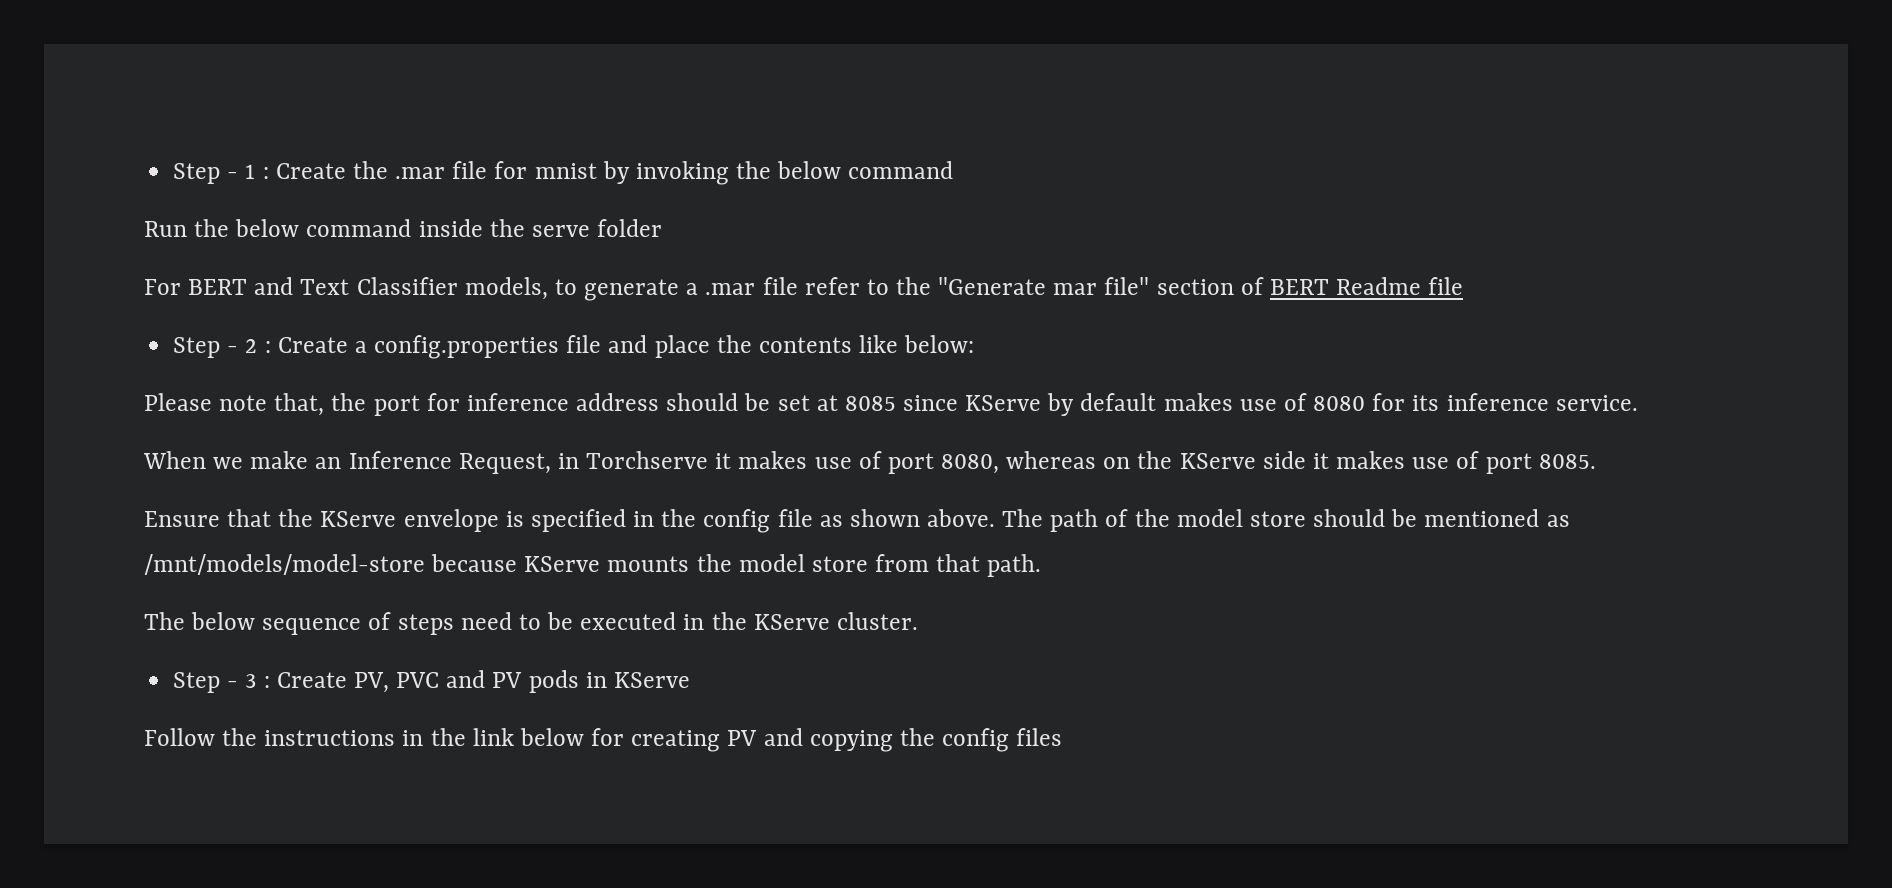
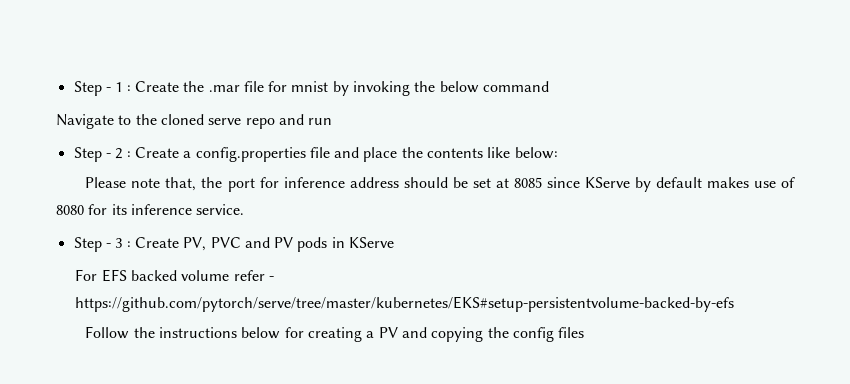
- Run the below command inside the serve folder
- For BERT and Text Classifier models, to generate a .mar file refer to the "Generate mar file" section of BERT Readme file
+ Navigate to the cloned serve repo and run
- When we make an Inference Request, in Torchserve it makes use of port 8080, whereas on the KServe side it makes use of port 8085.
- Ensure that the KServe envelope is specified in the config file as shown above. The path of the model store should be mentioned as /mnt/models/model-store because KServe mounts the model store from that path.
- The below sequence of steps need to be executed in the KServe cluster.
+ For EFS backed volume refer - https://github.com/pytorch/serve/tree/master/kubernetes/EKS#setup-persistentvolume-backed-by-efs
- Follow the instructions in the link below for creating PV and copying the config files
+ Follow the instructions below for creating a PV and copying the config files

